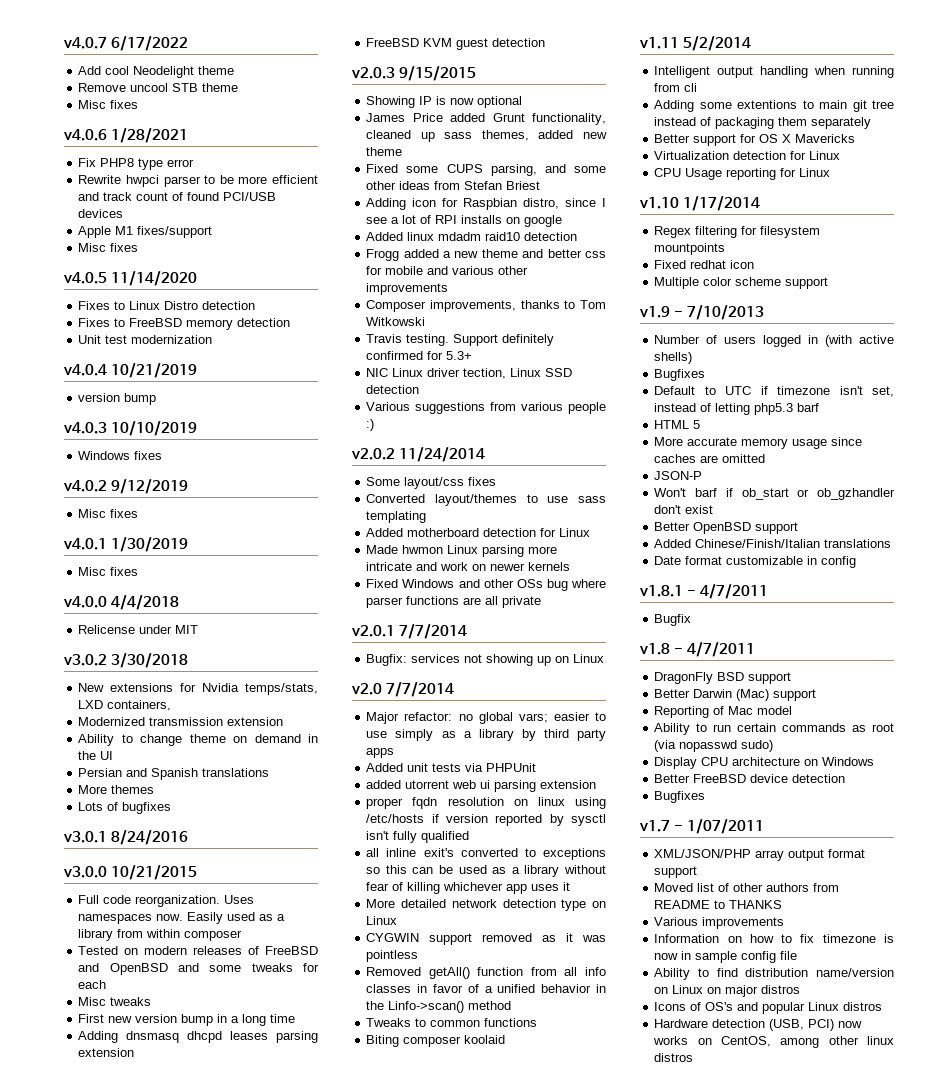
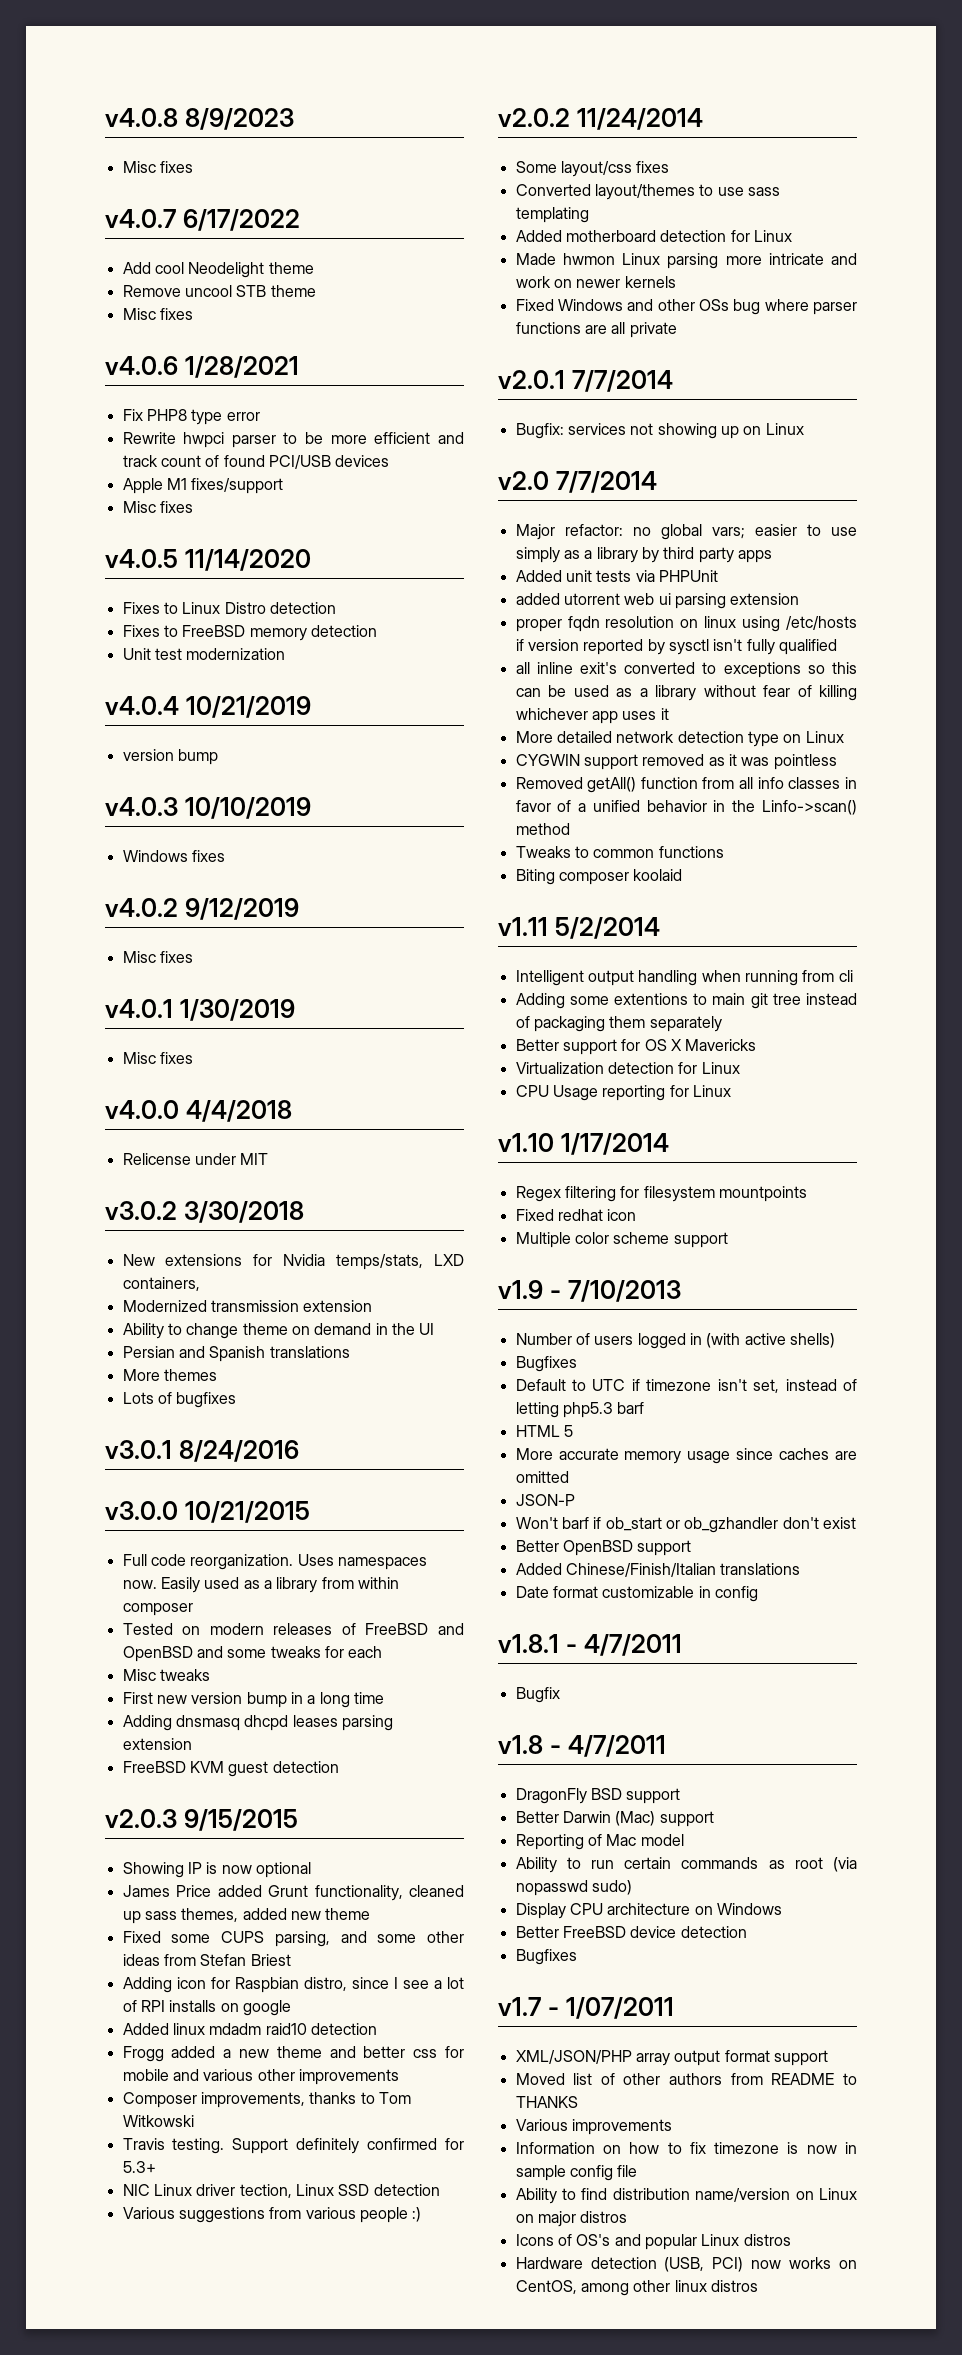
+ v4.0.8 8/9/2023
+ Misc fixes

